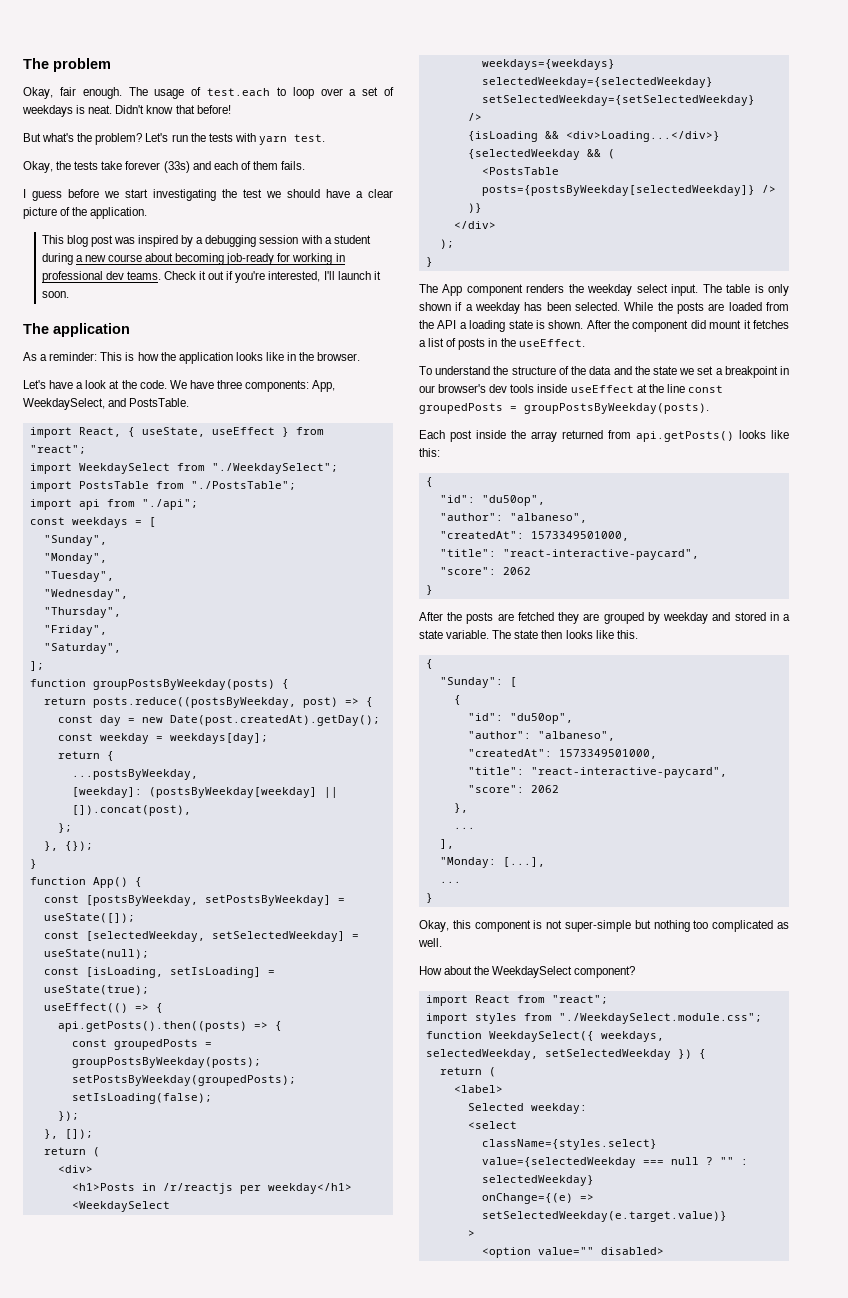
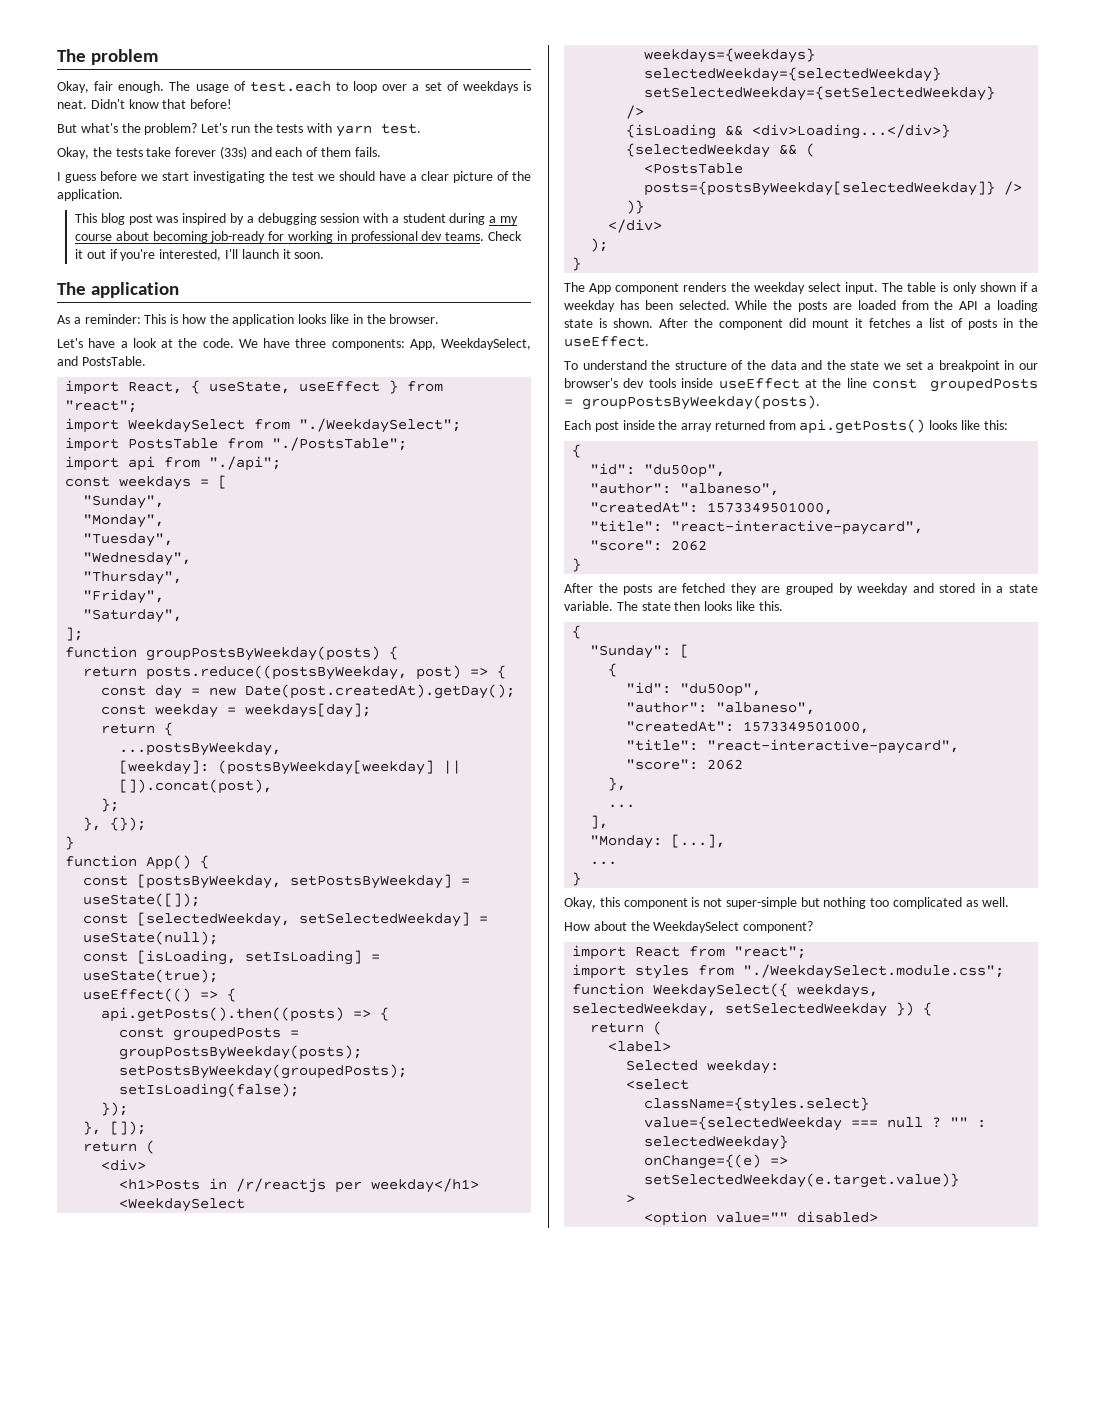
- This blog post was inspired by a debugging session with a student during a new course about becoming job-ready for working in professional dev teams.
+ This blog post was inspired by a debugging session with a student during a my course about becoming job-ready for working in professional dev teams.

